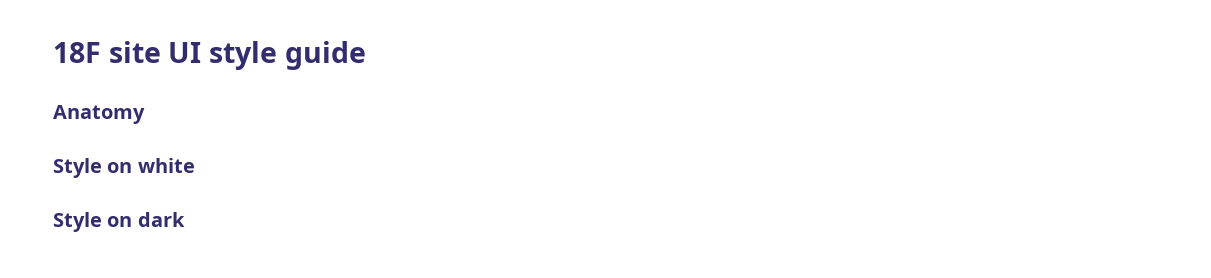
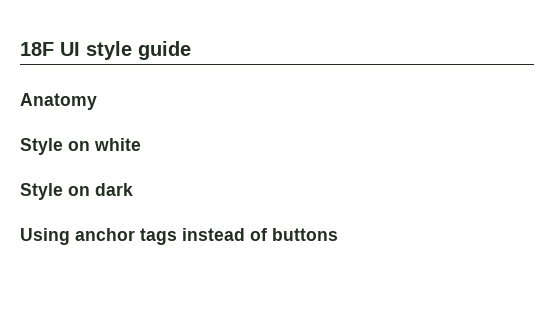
- 18F site UI style guide
+ 18F UI style guide
+ Using anchor tags instead of buttons

